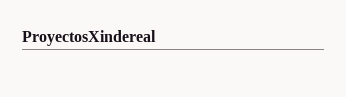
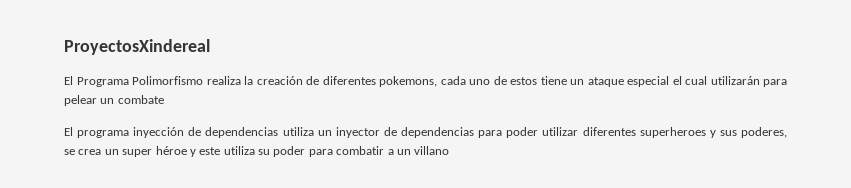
+ El Programa Polimorfismo realiza la creación de diferentes pokemons, cada uno de estos tiene un ataque especial el cual utilizarán para pelear un combate
+ El programa inyección de dependencias utiliza un inyector de dependencias para poder utilizar diferentes superheroes y sus poderes, se crea un super héroe y este utiliza su poder para combatir a un villano

